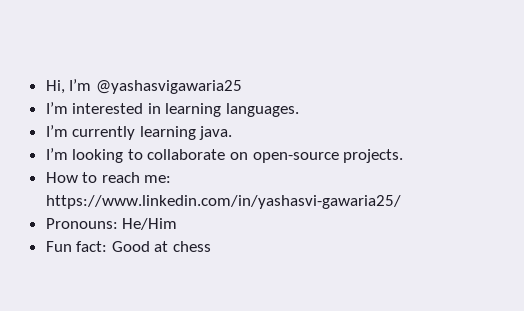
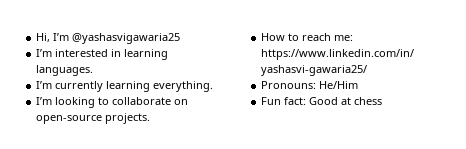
- I’m currently learning java.
+ I’m currently learning everything.

